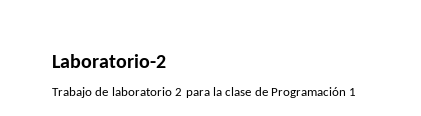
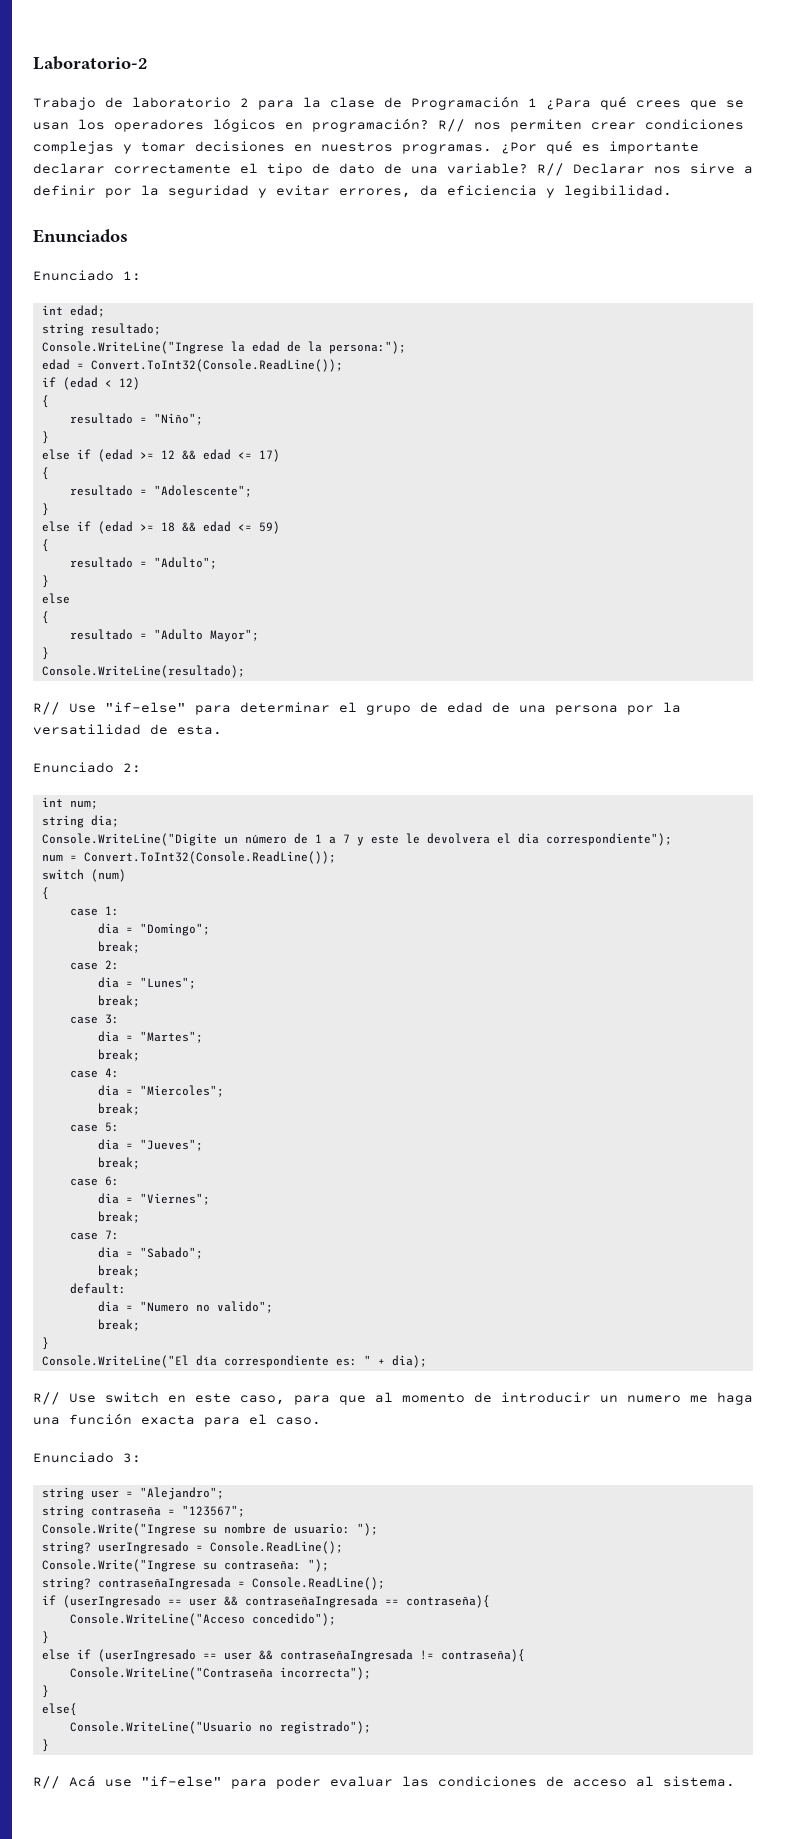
- Trabajo de laboratorio 2 para la clase de Programación 1
+ Trabajo de laboratorio 2 para la clase de Programación 1 ¿Para qué crees que se usan los operadores lógicos en programación? R// nos permiten crear condiciones complejas y tomar decisiones en nuestros programas. ¿Por qué es importante declarar correctamente el tipo de dato de una variable? R// Declarar nos sirve a definir por la seguridad y evitar errores, da eficiencia y legibilidad.
+ Enunciados
+ Enunciado 1:
+ int edad;
+ string resultado;
+ Console.WriteLine("Ingrese la edad de la persona:");
+ edad = Convert.ToInt32(Console.ReadLine());
+ if (edad < 12)
+ {
+ resultado = "Niño";
+ }
+ else if (edad >= 12 && edad <= 17)
+ {
+ resultado = "Adolescente";
+ }
+ else if (edad >= 18 && edad <= 59)
+ {
+ resultado = "Adulto";
+ }
+ else
+ {
+ resultado = "Adulto Mayor";
+ }
+ Console.WriteLine(resultado);
+ R// Use "if-else" para determinar el grupo de edad de una persona por la versatilidad de esta.
+ Enunciado 2:
+ int num;
+ string dia;
+ Console.WriteLine("Digite un número de 1 a 7 y este le devolvera el dia correspondiente");
+ num = Convert.ToInt32(Console.ReadLine());
+ switch (num)
+ {
+ case 1:
+ dia = "Domingo";
+ break;
+ case 2:
+ dia = "Lunes";
+ break;
+ case 3:
+ dia = "Martes";
+ break;
+ case 4:
+ dia = "Miercoles";
+ break;
+ case 5:
+ dia = "Jueves";
+ break;
+ case 6:
+ dia = "Viernes";
+ break;
+ case 7:
+ dia = "Sabado";
+ break;
+ default:
+ dia = "Numero no valido";
+ break;
+ }
+ Console.WriteLine("El día correspondiente es: " + dia);
+ R// Use switch en este caso, para que al momento de introducir un numero me haga una función exacta para el caso.
+ Enunciado 3:
+ string user = "Alejandro";
+ string contraseña = "123567";
+ Console.Write("Ingrese su nombre de usuario: ");
+ string? userIngresado = Console.ReadLine();
+ Console.Write("Ingrese su contraseña: ");
+ string? contraseñaIngresada = Console.ReadLine();
+ if (userIngresado == user && contraseñaIngresada == contraseña){
+ Console.WriteLine("Acceso concedido");
+ }
+ else if (userIngresado == user && contraseñaIngresada != contraseña){
+ Console.WriteLine("Contraseña incorrecta");
+ }
+ else{
+ Console.WriteLine("Usuario no registrado");
+ }
+ R// Acá use "if-else" para poder evaluar las condiciones de acceso al sistema.

